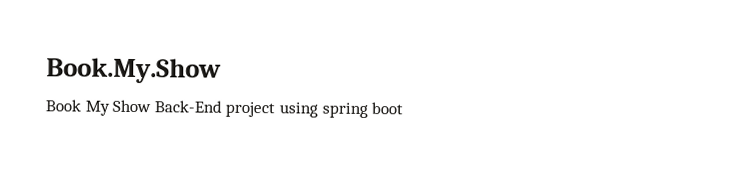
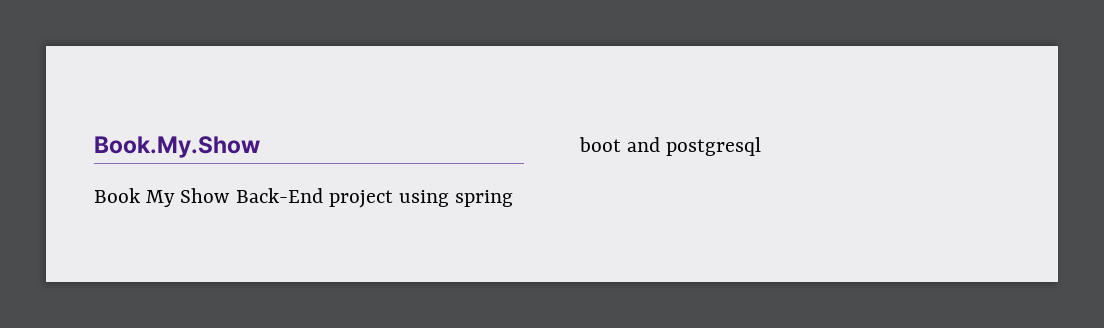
- Book My Show Back-End project using spring boot
+ Book My Show Back-End project using spring boot and postgresql

